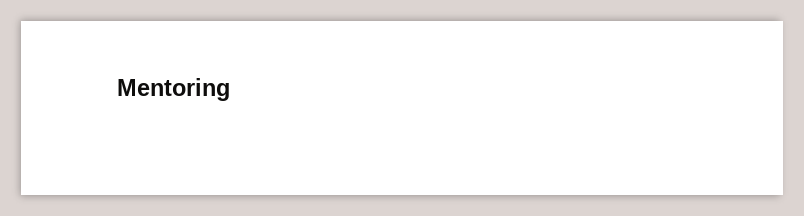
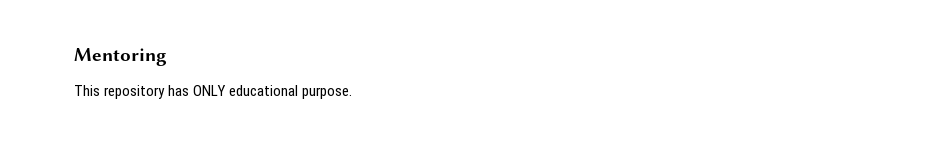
+ This repository has ONLY educational purpose.

